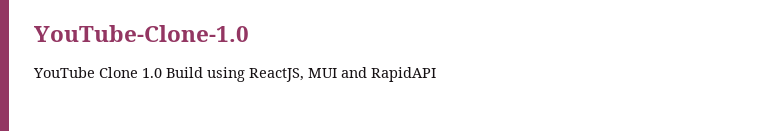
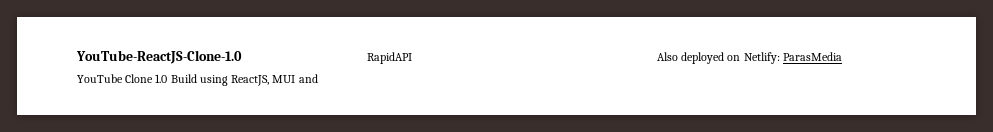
- YouTube-Clone-1.0
+ YouTube-ReactJS-Clone-1.0
+ Also deployed on Netlify: ParasMedia

